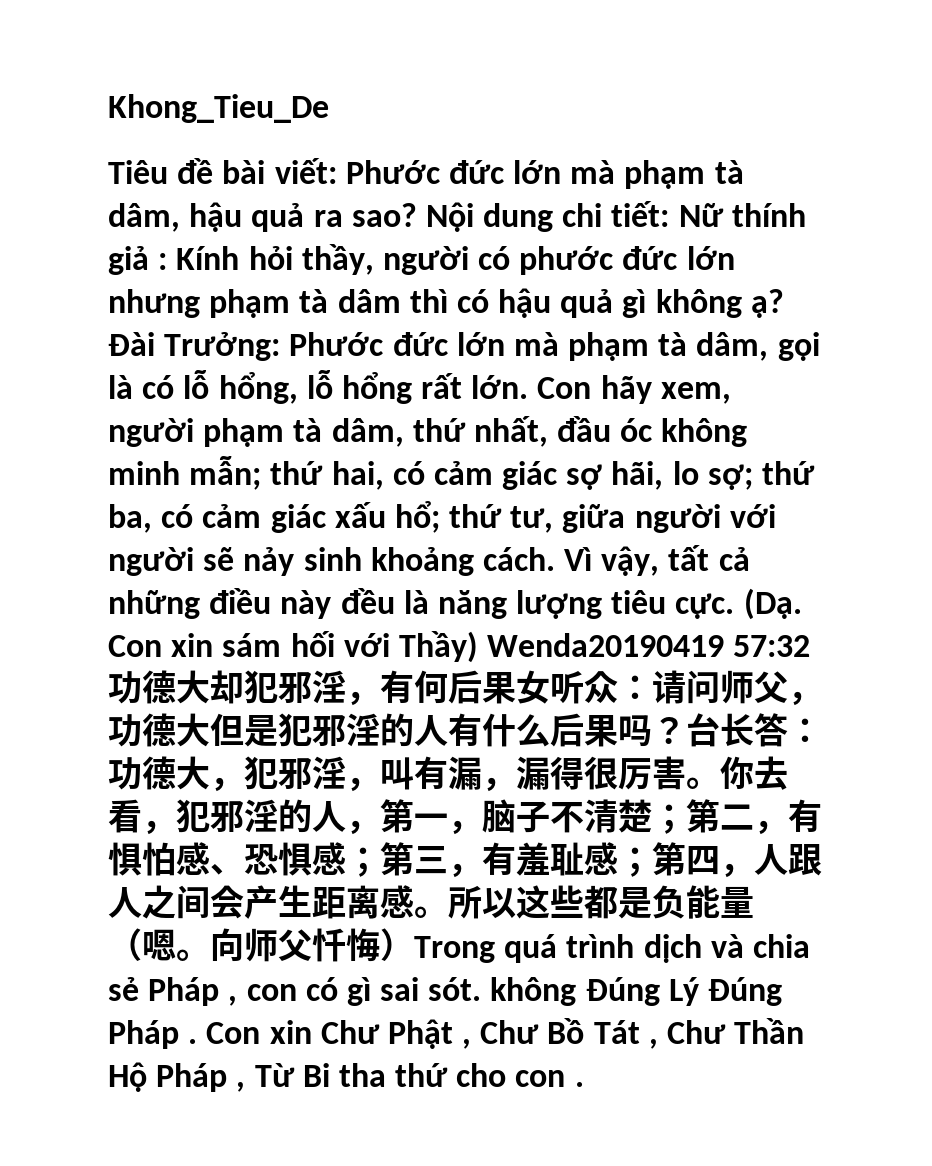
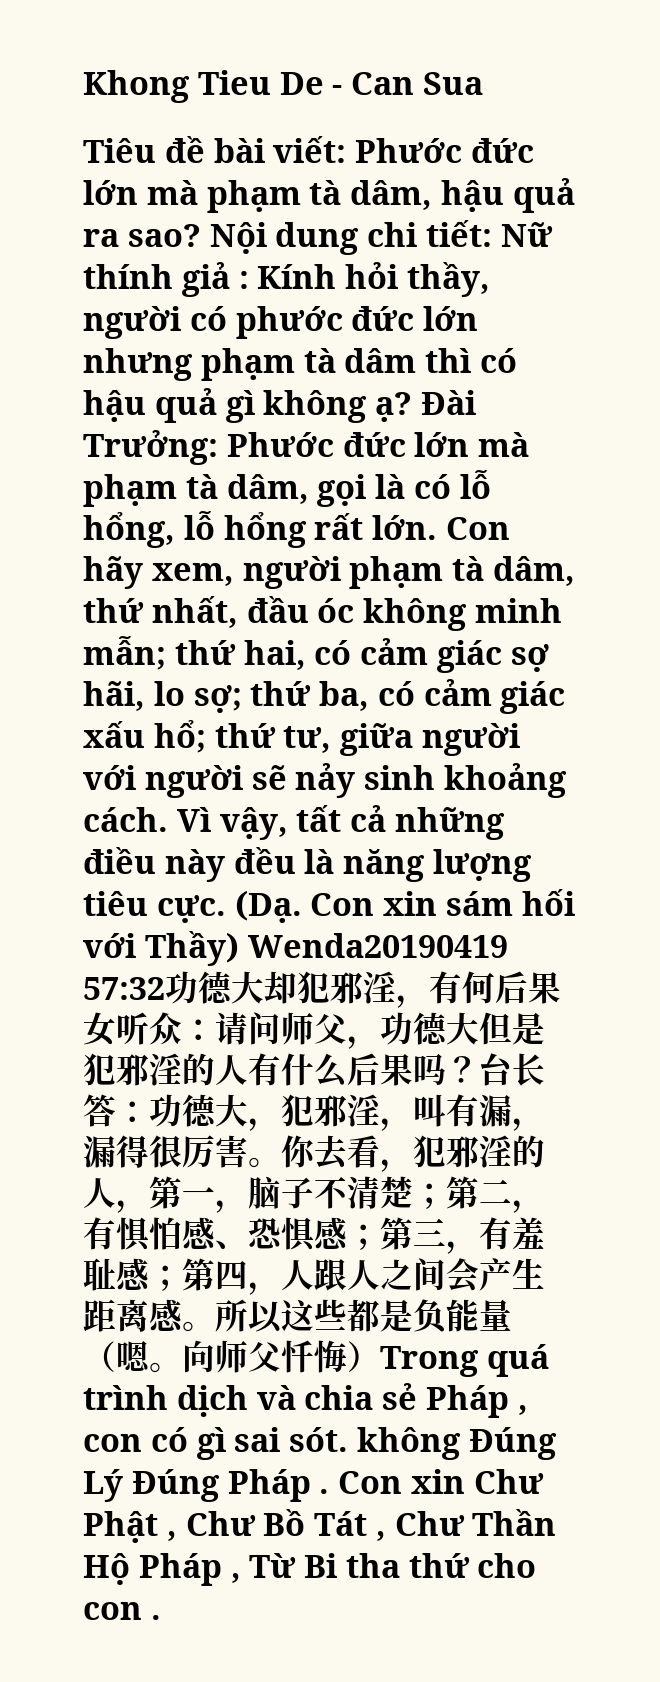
- Khong_Tieu_De
+ Khong Tieu De - Can Sua

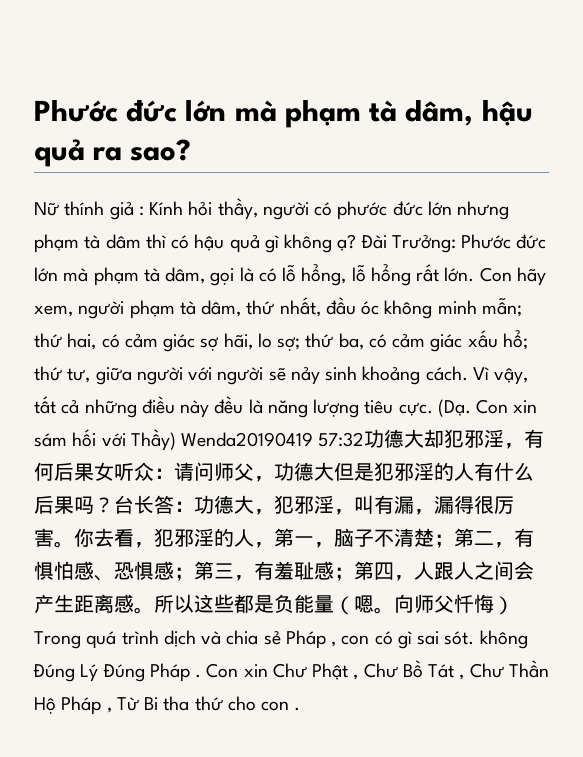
- Khong Tieu De - Can Sua
- Tiêu đề bài viết: Phước đức lớn mà phạm tà dâm, hậu quả ra sao? Nội dung chi tiết: Nữ thính giả : Kính hỏi thầy, người có phước đức lớn nhưng phạm tà dâm thì có hậu quả gì không ạ?
+ Phước đức lớn mà phạm tà dâm, hậu quả ra sao?
+ Nữ thính giả : Kính hỏi thầy, người có phước đức lớn nhưng phạm tà dâm thì có hậu quả gì không ạ?

